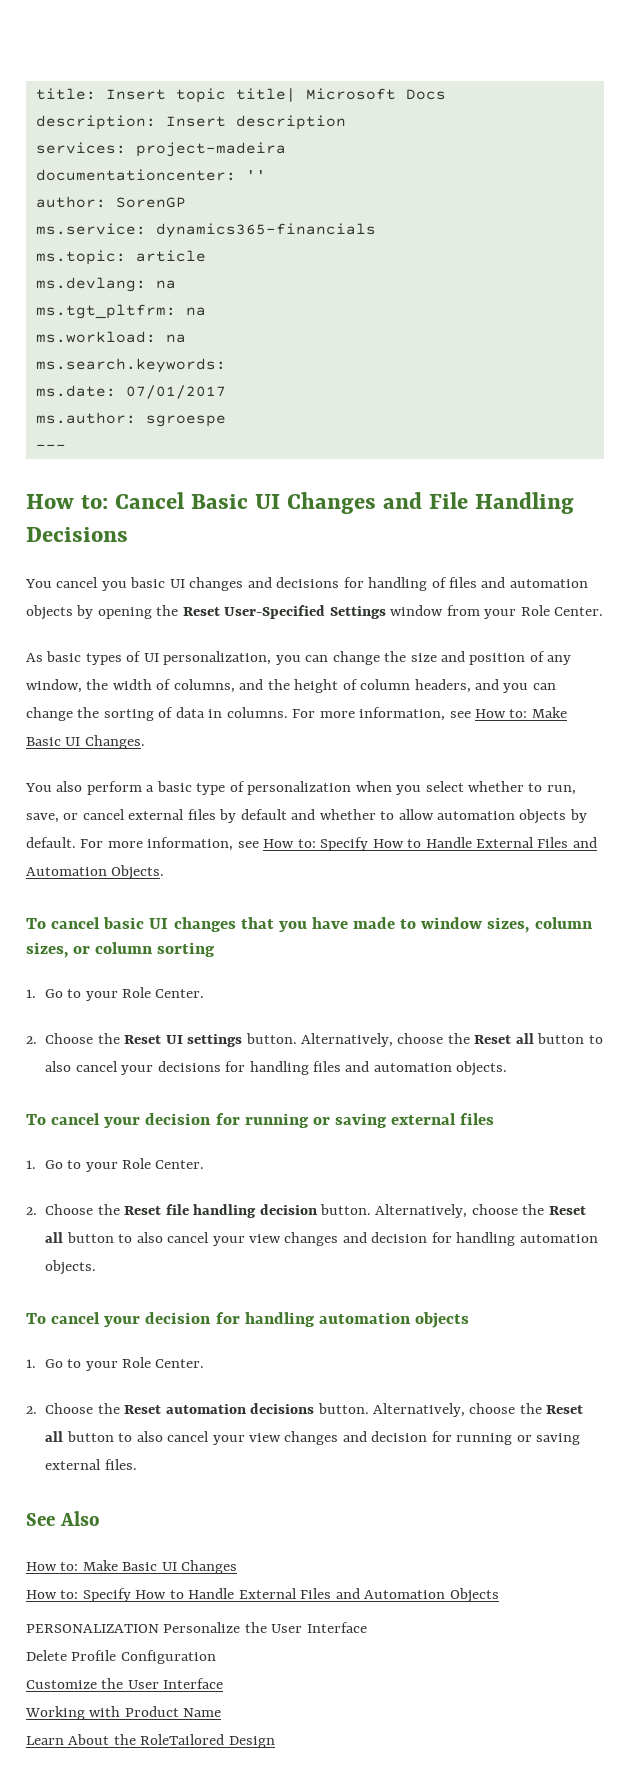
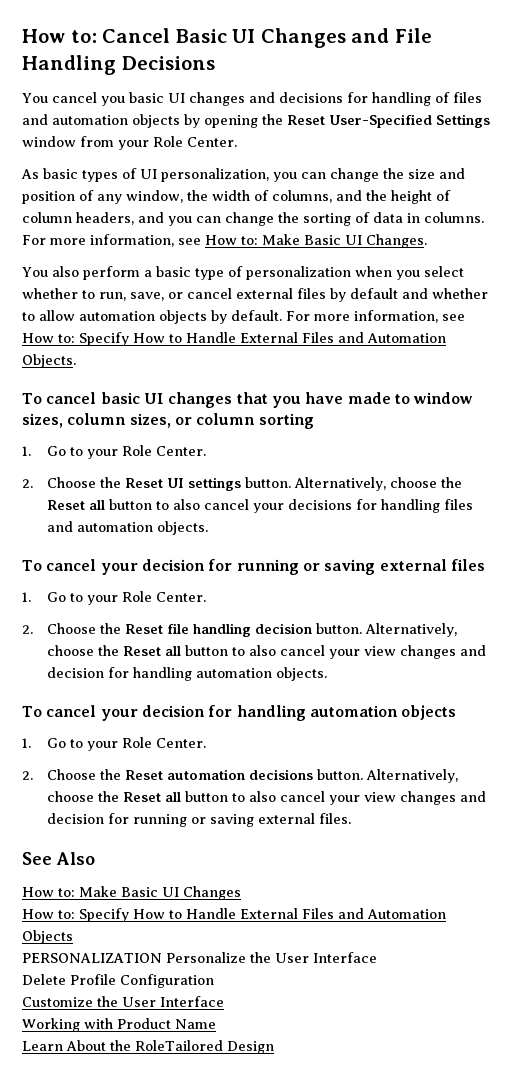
- title: Insert topic title| Microsoft Docs
- description: Insert description
- services: project-madeira
- documentationcenter: ''
- author: SorenGP
- ms.service: dynamics365-financials
- ms.topic: article
- ms.devlang: na
- ms.tgt_pltfrm: na
- ms.workload: na
- ms.search.keywords:
- ms.date: 07/01/2017
- ms.author: sgroespe
- ---

